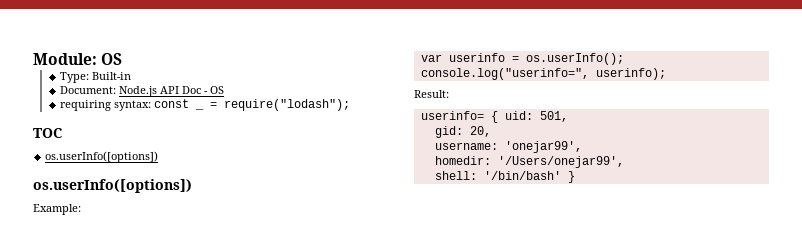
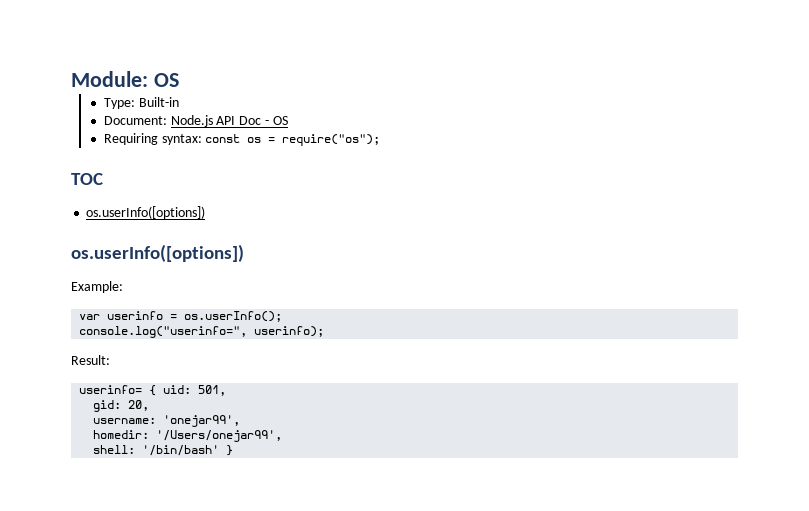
- requiring syntax: const _ = require("lodash");
+ Requiring syntax: const os = require("os");

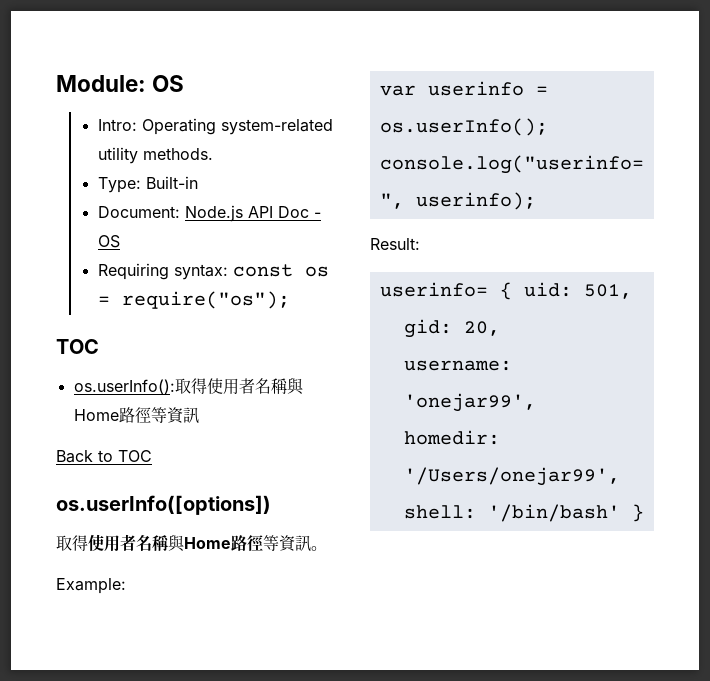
+ Intro: Operating system-related utility methods.
  Requiring syntax: const os = require("os");
  TOC
+ os.userInfo():取得使用者名稱與Home路徑等資訊
+ Back to TOC
  os.userInfo([options])
- os.userInfo([options])
+ 取得使用者名稱與Home路徑等資訊。

